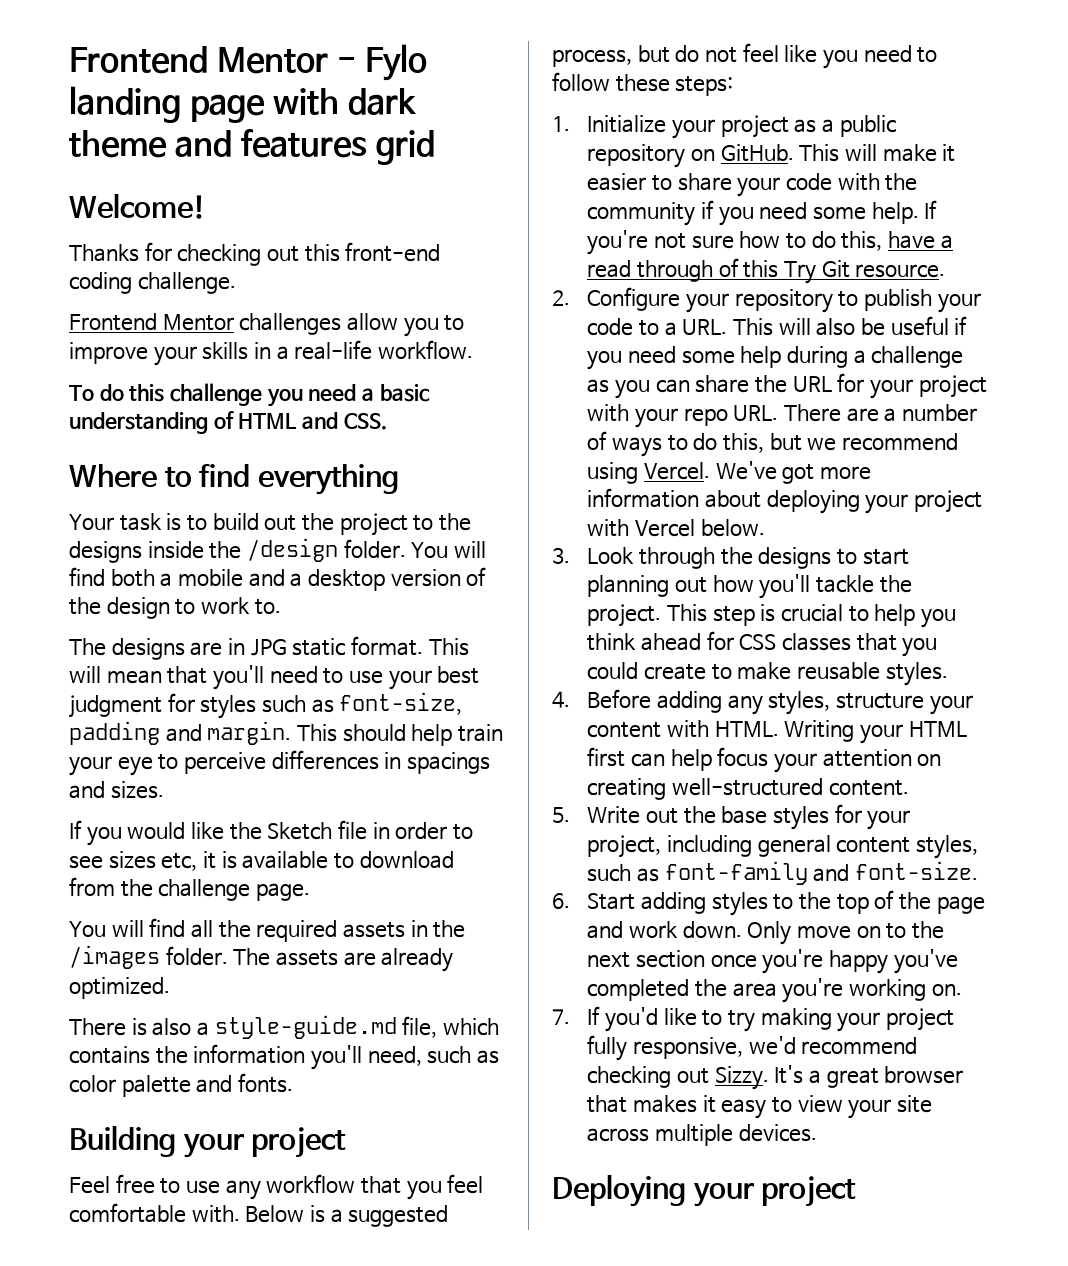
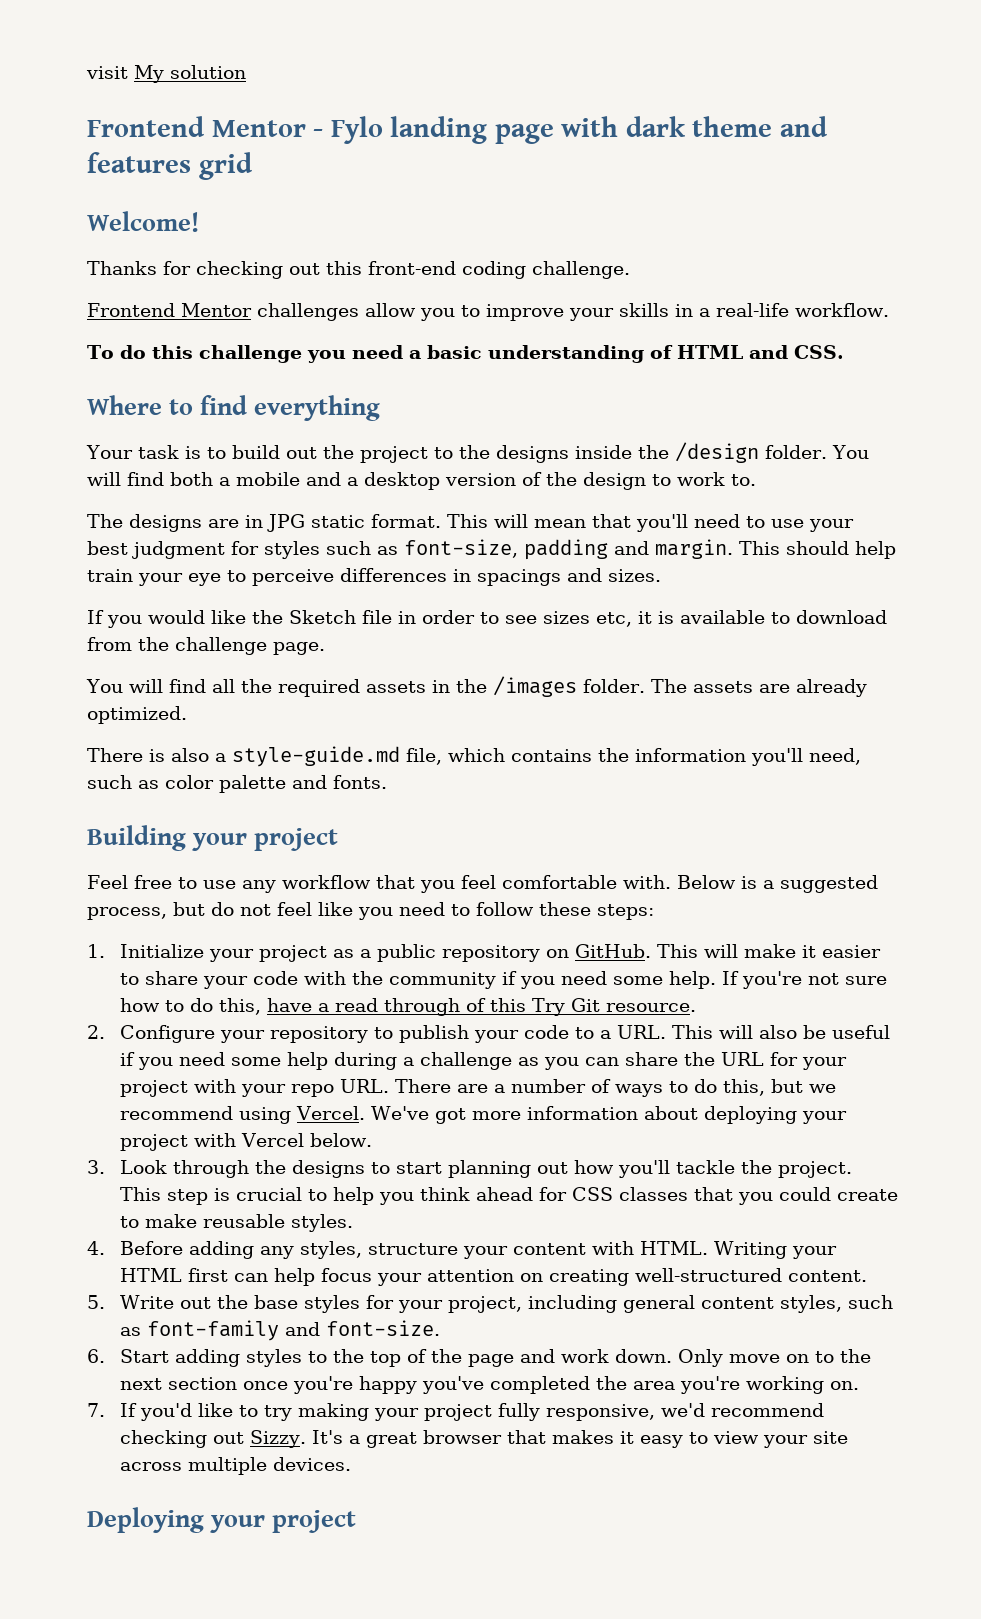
+ visit My solution

